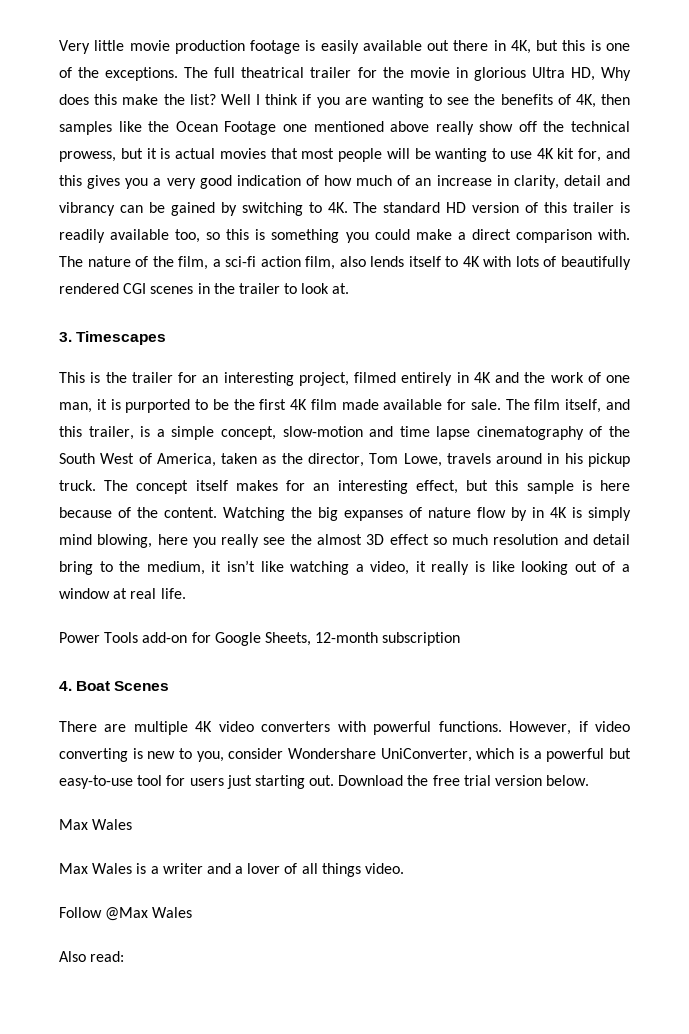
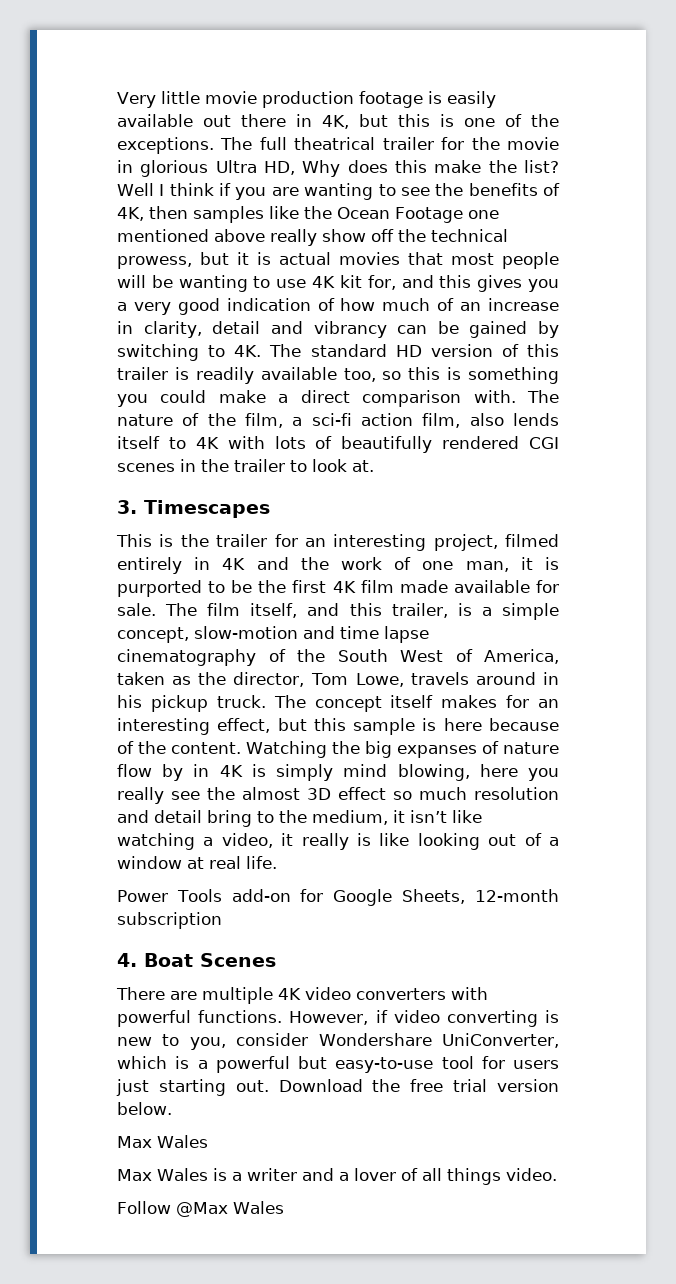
- Also read:

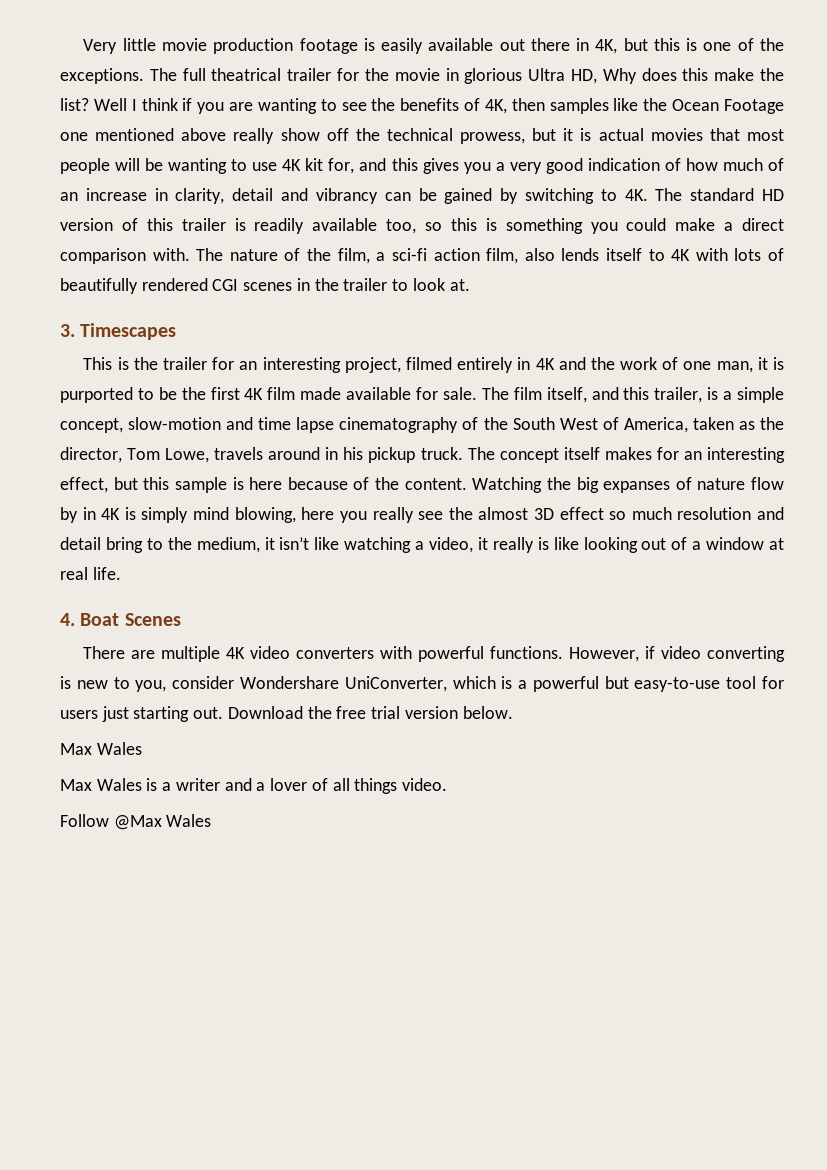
- Power Tools add-on for Google Sheets, 12-month subscription

